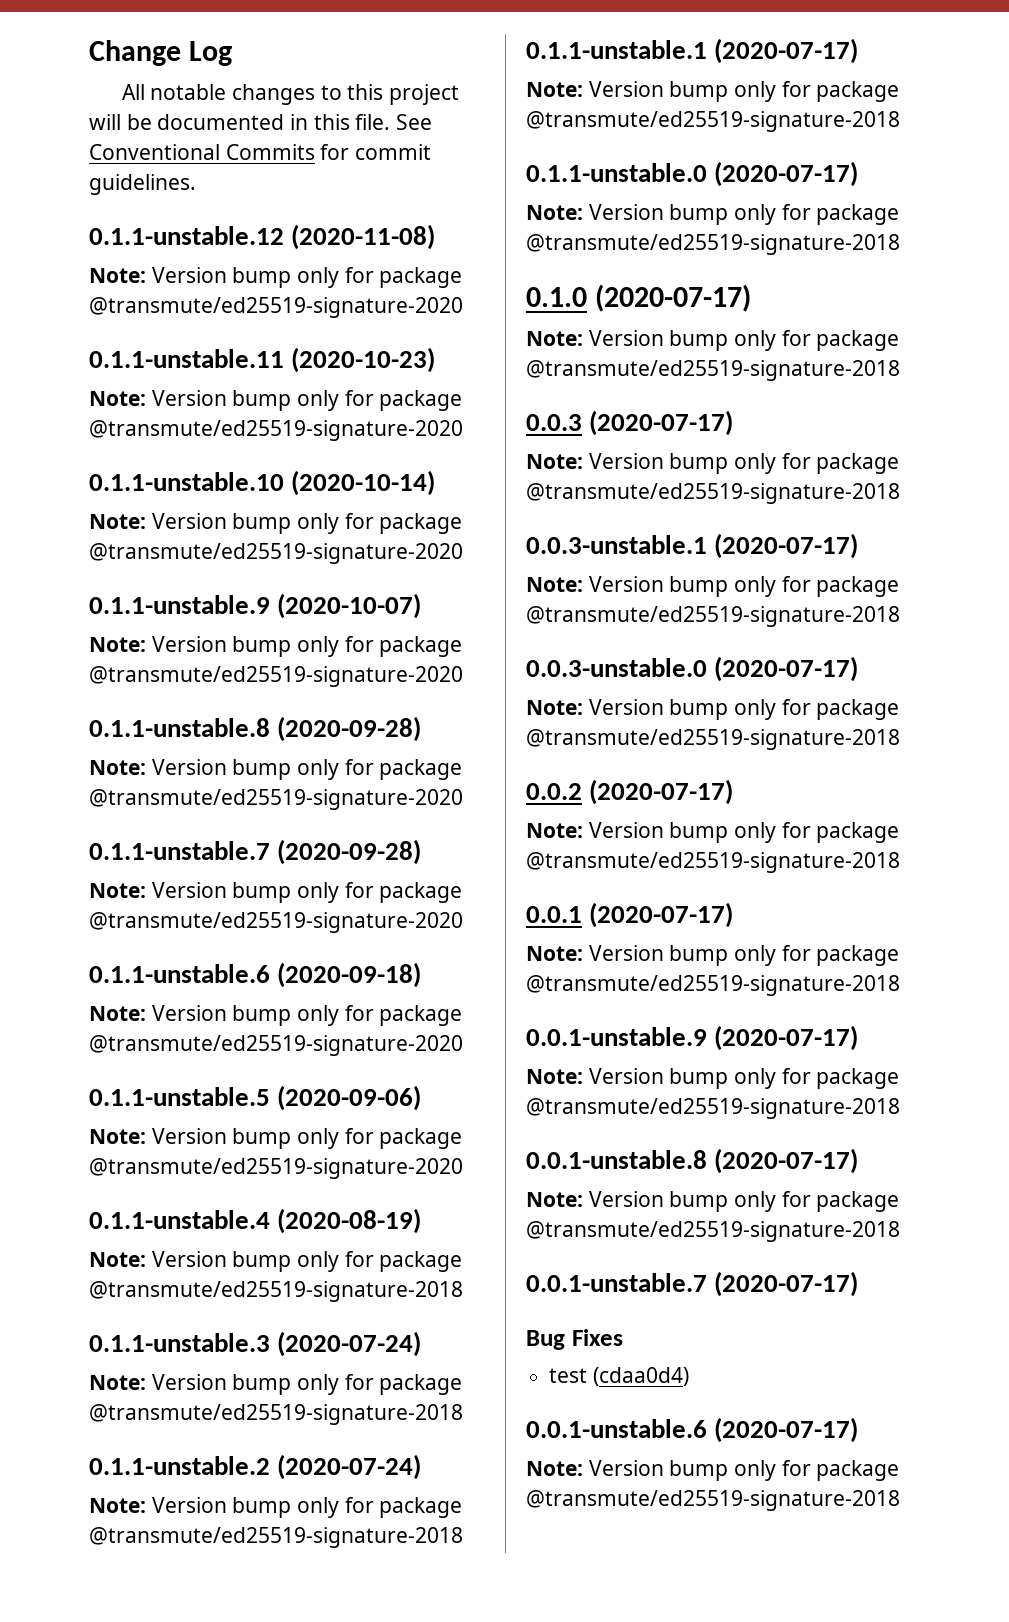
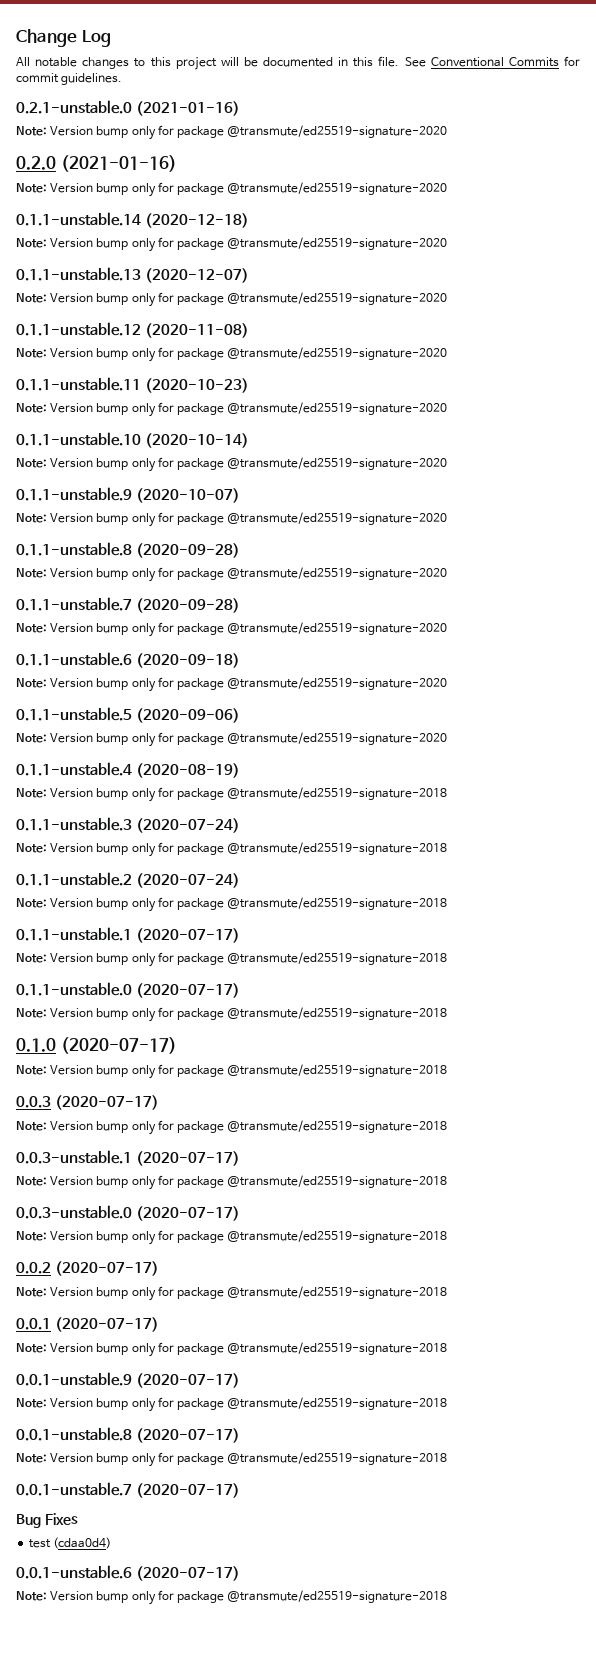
+ 0.2.1-unstable.0 (2021-01-16)
+ Note: Version bump only for package @transmute/ed25519-signature-2020
+ 0.2.0 (2021-01-16)
+ Note: Version bump only for package @transmute/ed25519-signature-2020
+ 0.1.1-unstable.14 (2020-12-18)
+ Note: Version bump only for package @transmute/ed25519-signature-2020
+ 0.1.1-unstable.13 (2020-12-07)
+ Note: Version bump only for package @transmute/ed25519-signature-2020

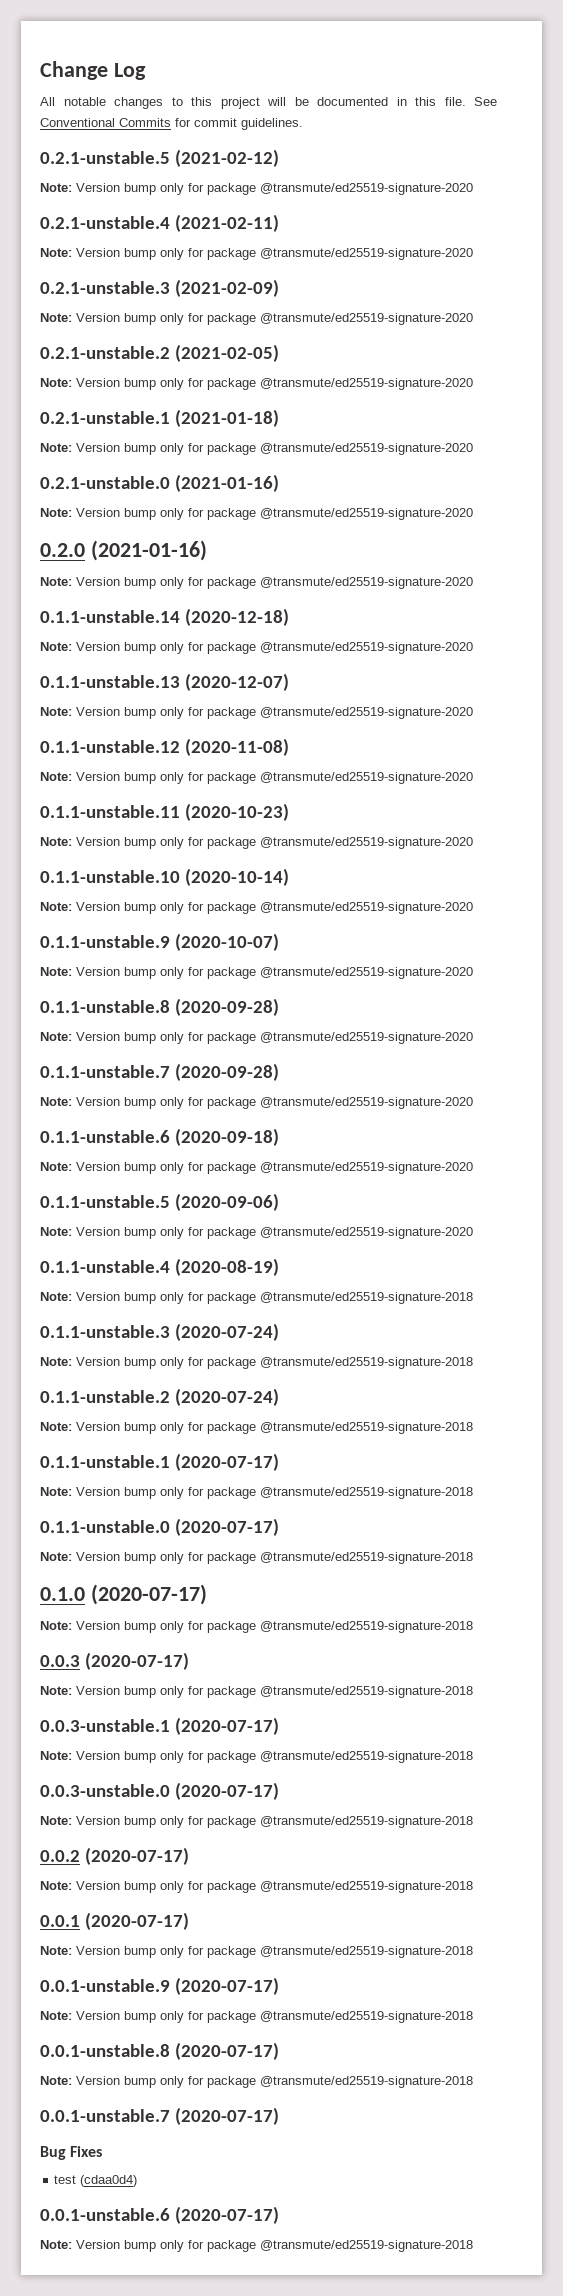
+ 0.2.1-unstable.5 (2021-02-12)
+ Note: Version bump only for package @transmute/ed25519-signature-2020
+ 0.2.1-unstable.4 (2021-02-11)
+ Note: Version bump only for package @transmute/ed25519-signature-2020
+ 0.2.1-unstable.3 (2021-02-09)
+ Note: Version bump only for package @transmute/ed25519-signature-2020
+ 0.2.1-unstable.2 (2021-02-05)
+ Note: Version bump only for package @transmute/ed25519-signature-2020
+ 0.2.1-unstable.1 (2021-01-18)
+ Note: Version bump only for package @transmute/ed25519-signature-2020

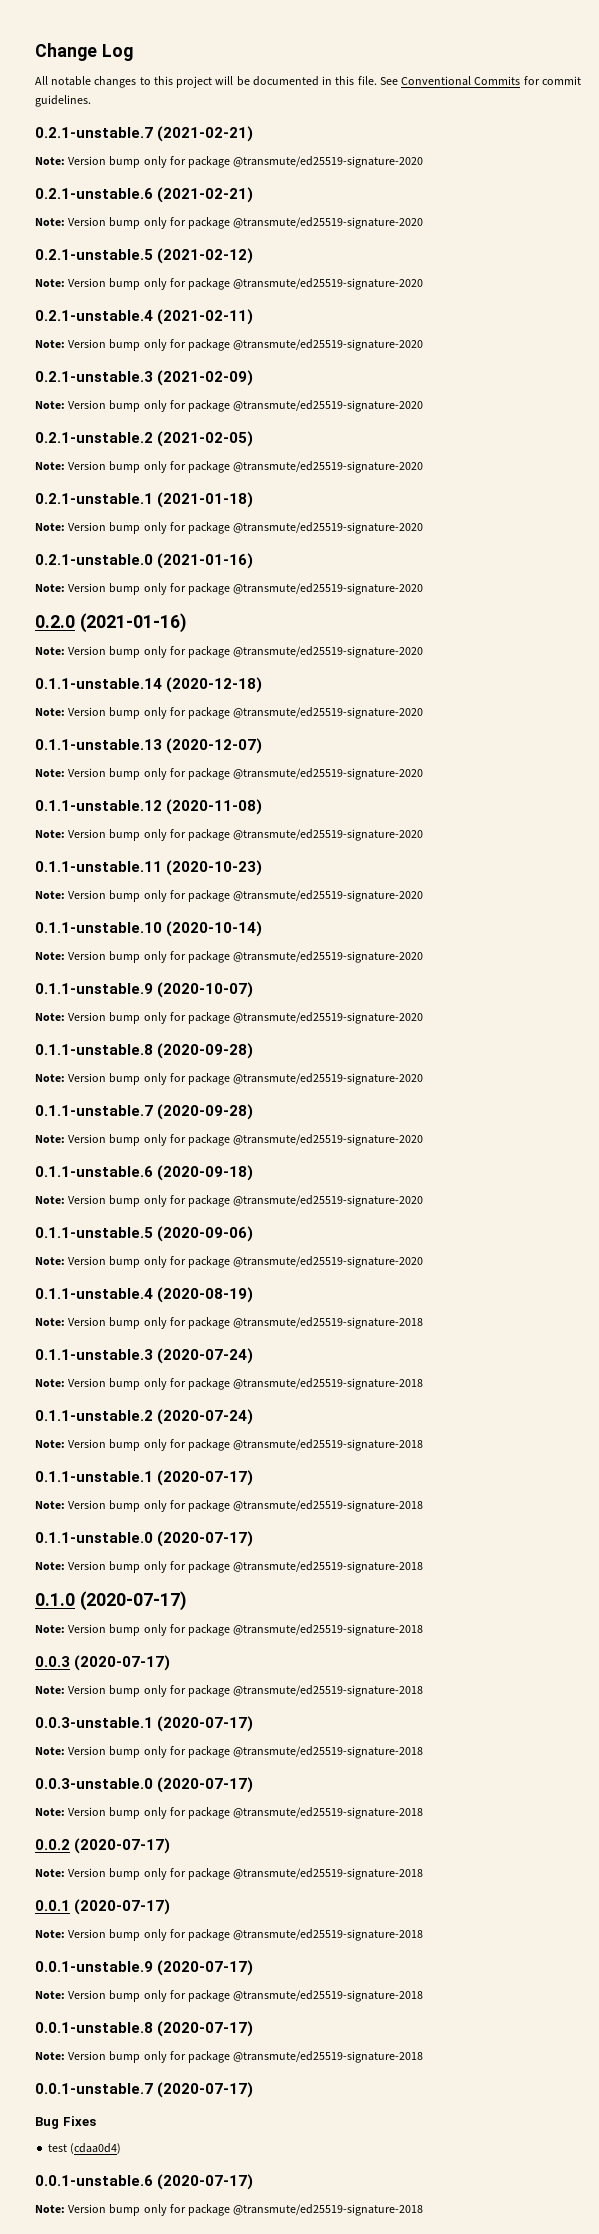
+ 0.2.1-unstable.7 (2021-02-21)
+ Note: Version bump only for package @transmute/ed25519-signature-2020
+ 0.2.1-unstable.6 (2021-02-21)
+ Note: Version bump only for package @transmute/ed25519-signature-2020

